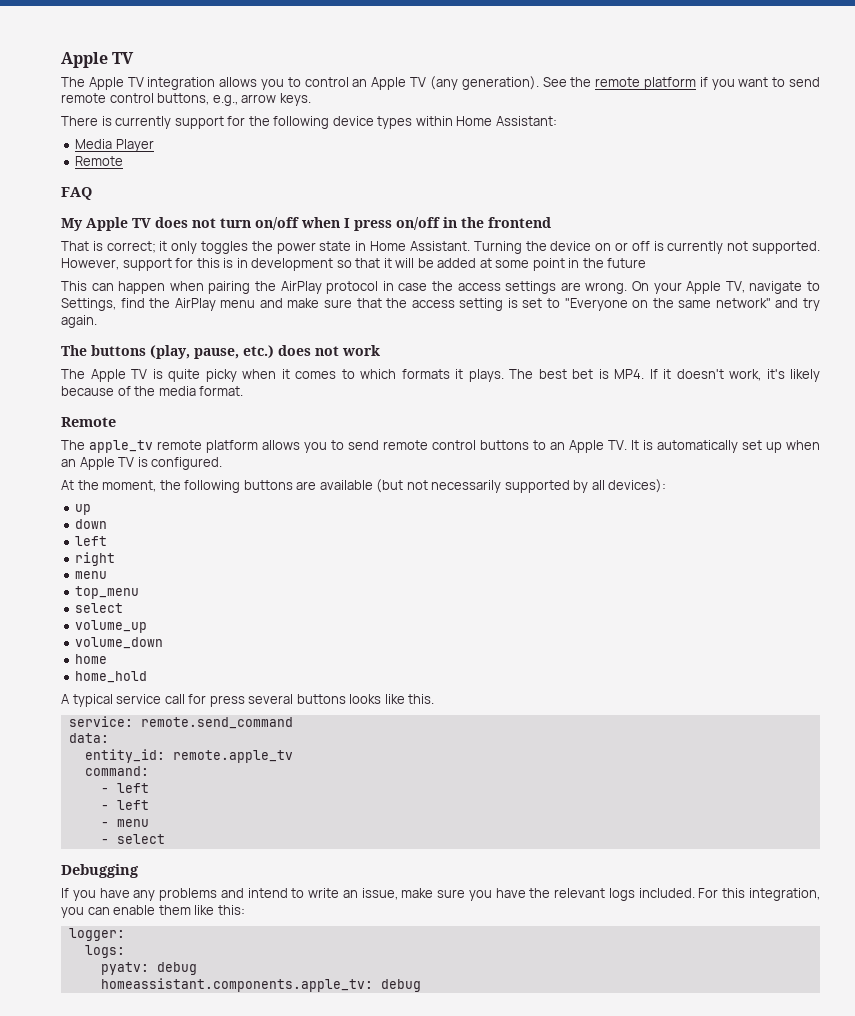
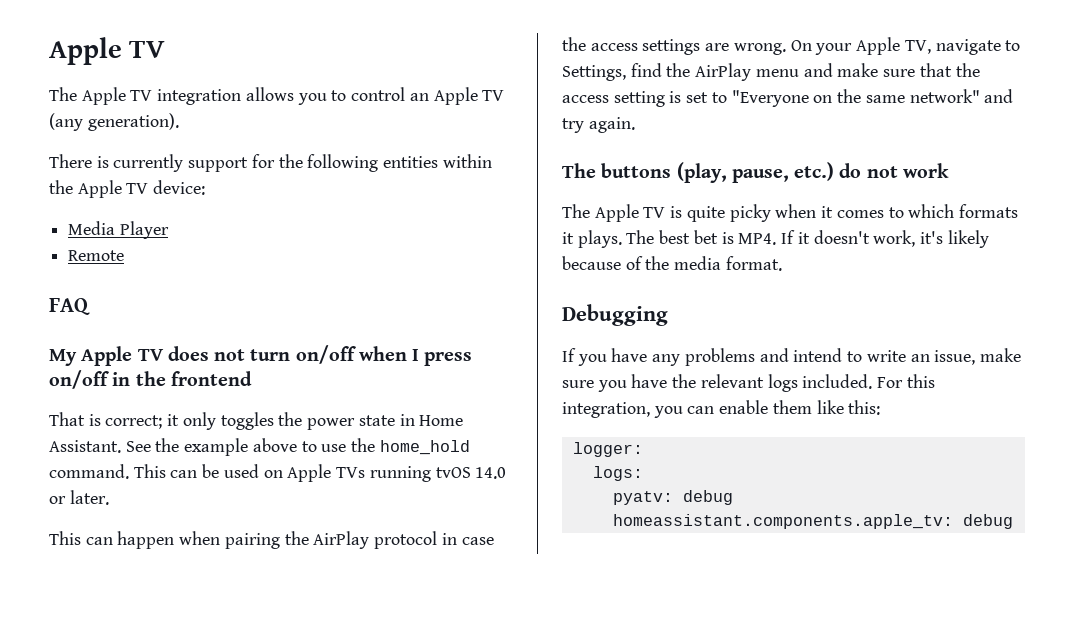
- See the remote platform if you want to send remote control buttons, e.g., arrow keys.
- There is currently support for the following device types within Home Assistant:
+ There is currently support for the following entities within the Apple TV device:
- Turning the device on or off is currently not supported. However, support for this is in development so that it will be added at some point in the future
+ See the example above to use the home_hold command. This can be used on Apple TVs running tvOS 14.0 or later.
- The buttons (play, pause, etc.) does not work
+ The buttons (play, pause, etc.) do not work
  The best bet is MP4. If it doesn't work, it's likely because of the media format.
- Remote
- The apple_tv remote platform allows you to send remote control buttons to an Apple TV. It is automatically set up when an Apple TV is configured.
- At the moment, the following buttons are available (but not necessarily supported by all devices):
- up
- down
- left
- right
- menu
- top_menu
- select
- volume_up
- volume_down
- home
- home_hold
- A typical service call for press several buttons looks like this.
- service: remote.send_command
- data:
- entity_id: remote.apple_tv
- command:
- - left
- - left
- - menu
- - select

